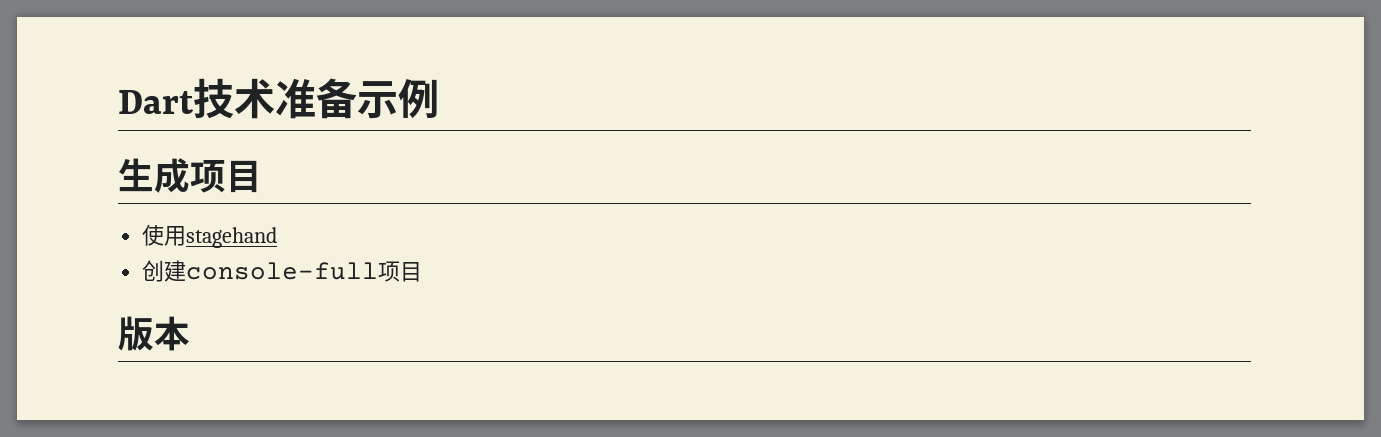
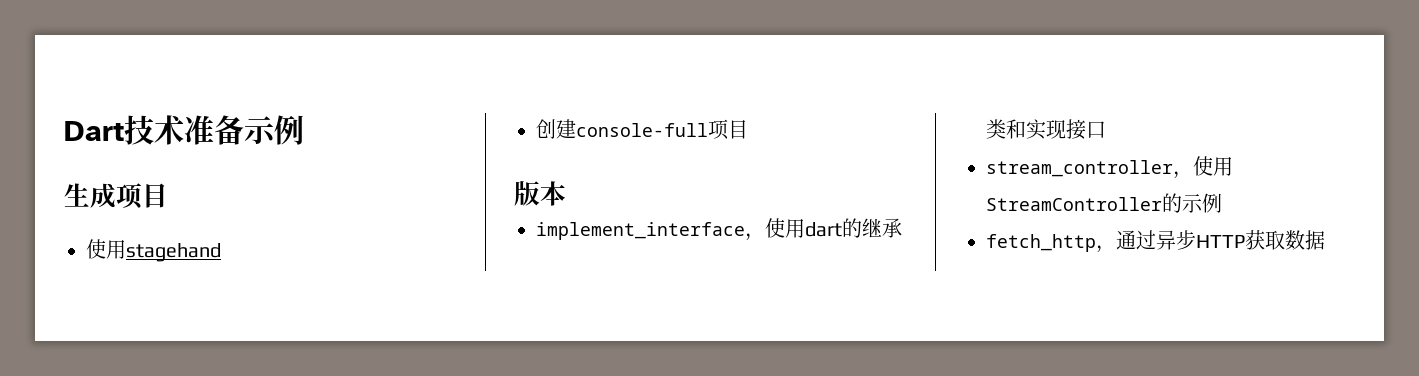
+ implement_interface，使用dart的继承类和实现接口
+ stream_controller，使用StreamController的示例
+ fetch_http，通过异步HTTP获取数据

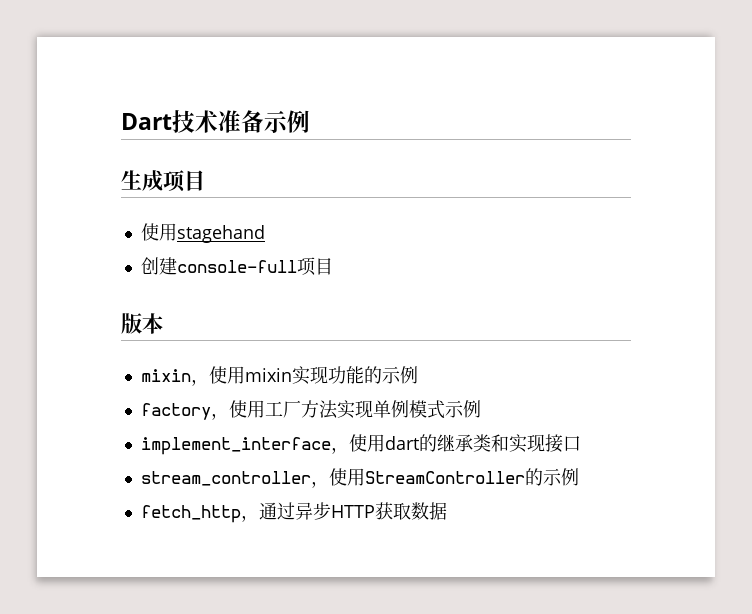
+ mixin，使用mixin实现功能的示例
+ factory，使用工厂方法实现单例模式示例

